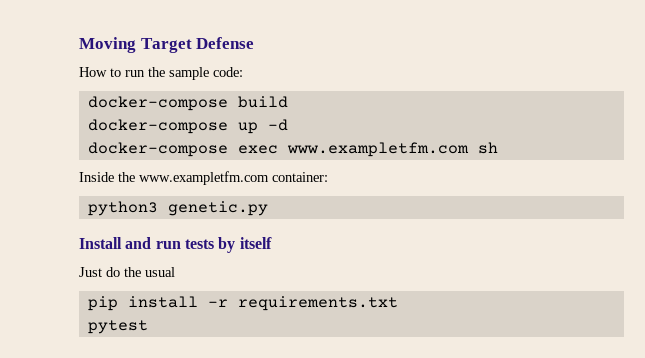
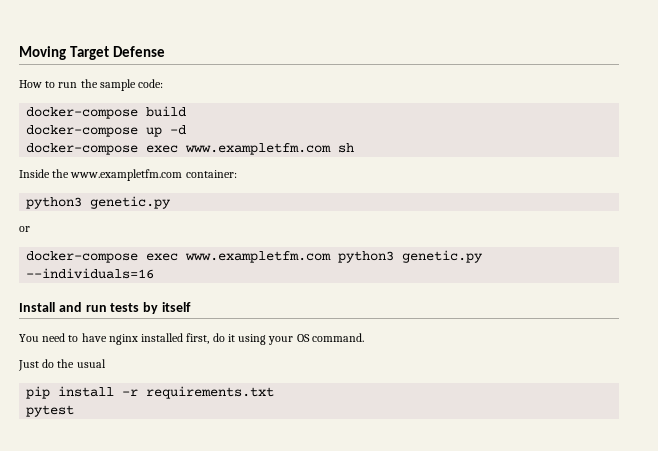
+ or
+ docker-compose exec www.exampletfm.com python3 genetic.py --individuals=16
+ You need to have nginx installed first, do it using your OS command.

